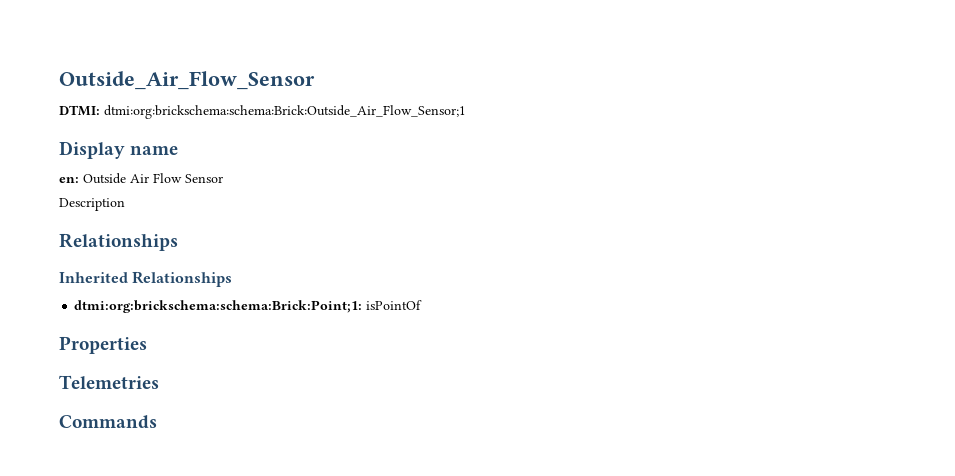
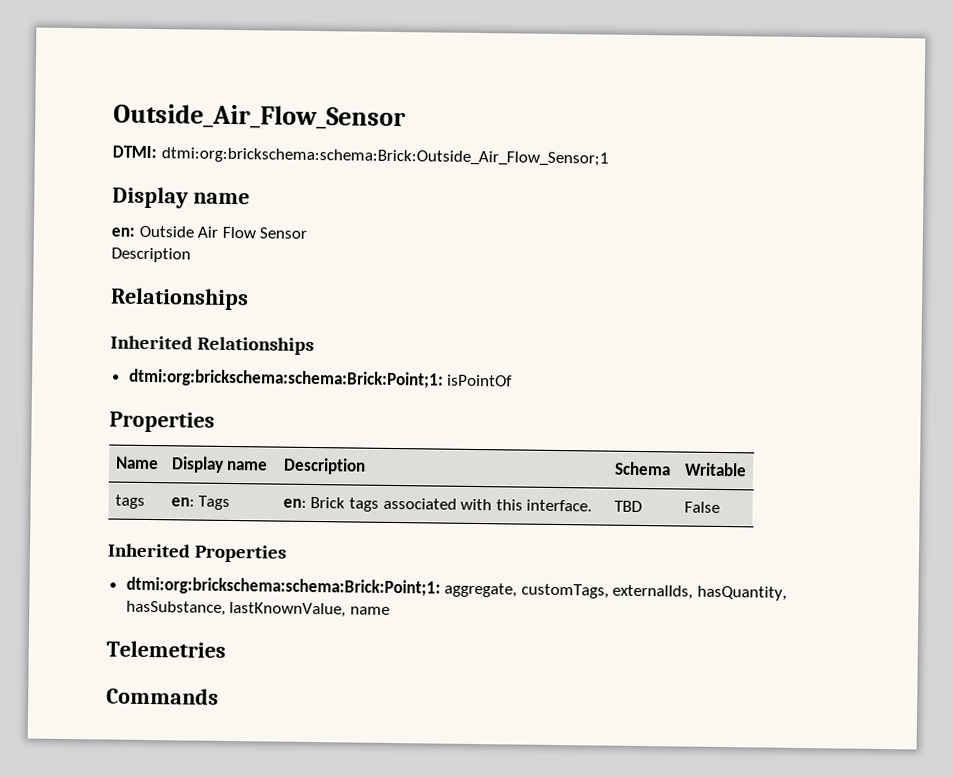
+ Name | Display name | Description | Schema | Writable
+ tags | en: Tags | en: Brick tags associated with this interface. | TBD | False
+ Inherited Properties
+ dtmi:org:brickschema:schema:Brick:Point;1: aggregate, customTags, externalIds, hasQuantity, hasSubstance, lastKnownValue, name

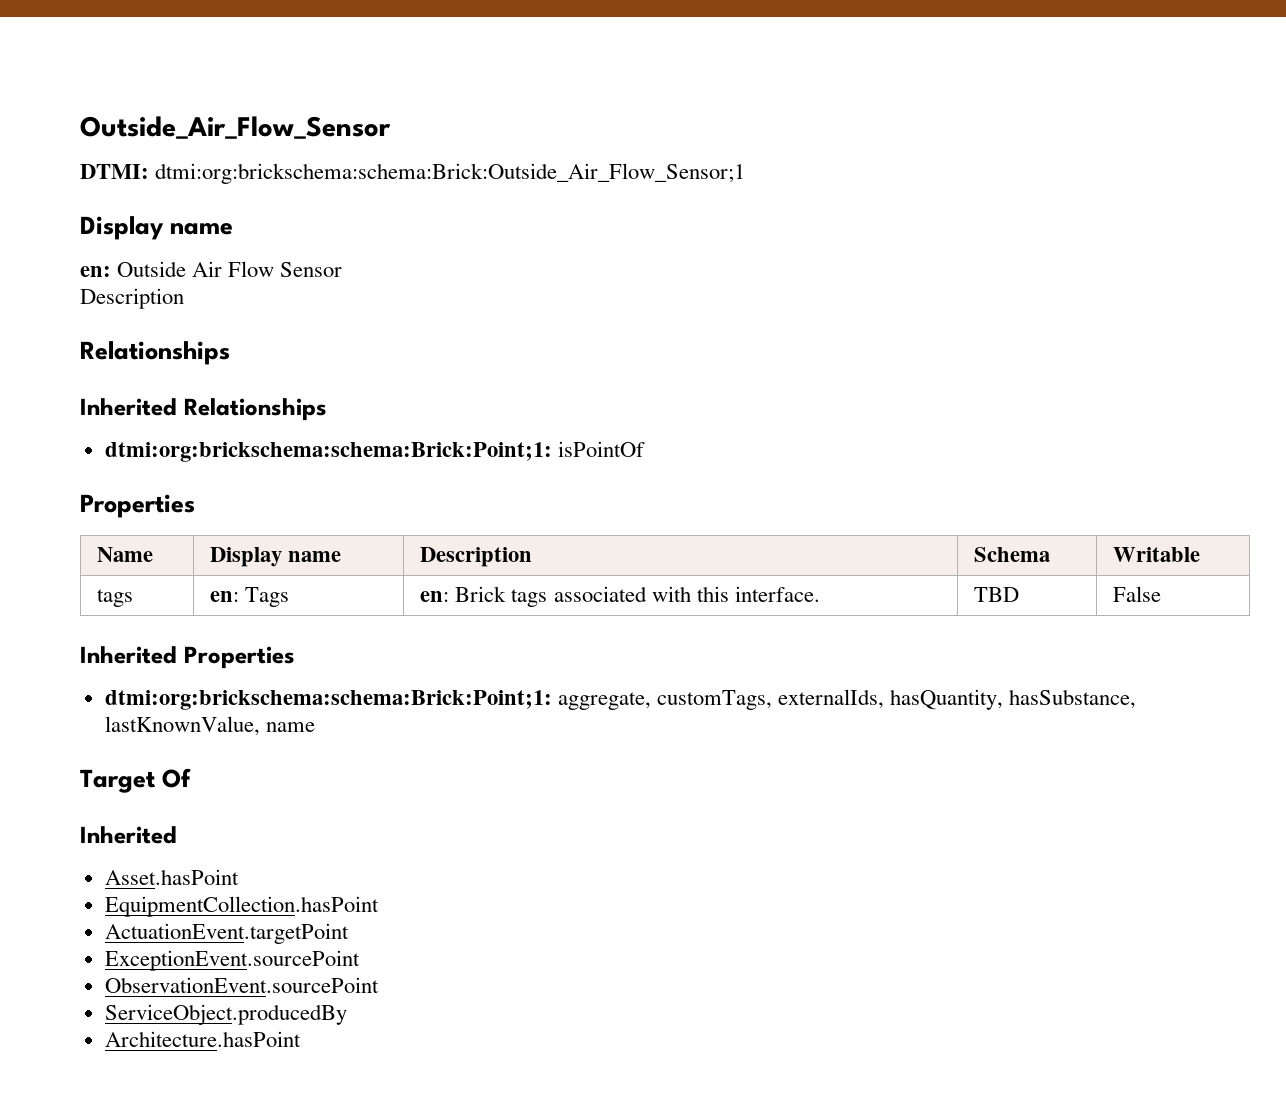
- Telemetries
- Commands
+ Target Of
+ Inherited
+ Asset.hasPoint
+ EquipmentCollection.hasPoint
+ ActuationEvent.targetPoint
+ ExceptionEvent.sourcePoint
+ ObservationEvent.sourcePoint
+ ServiceObject.producedBy
+ Architecture.hasPoint

